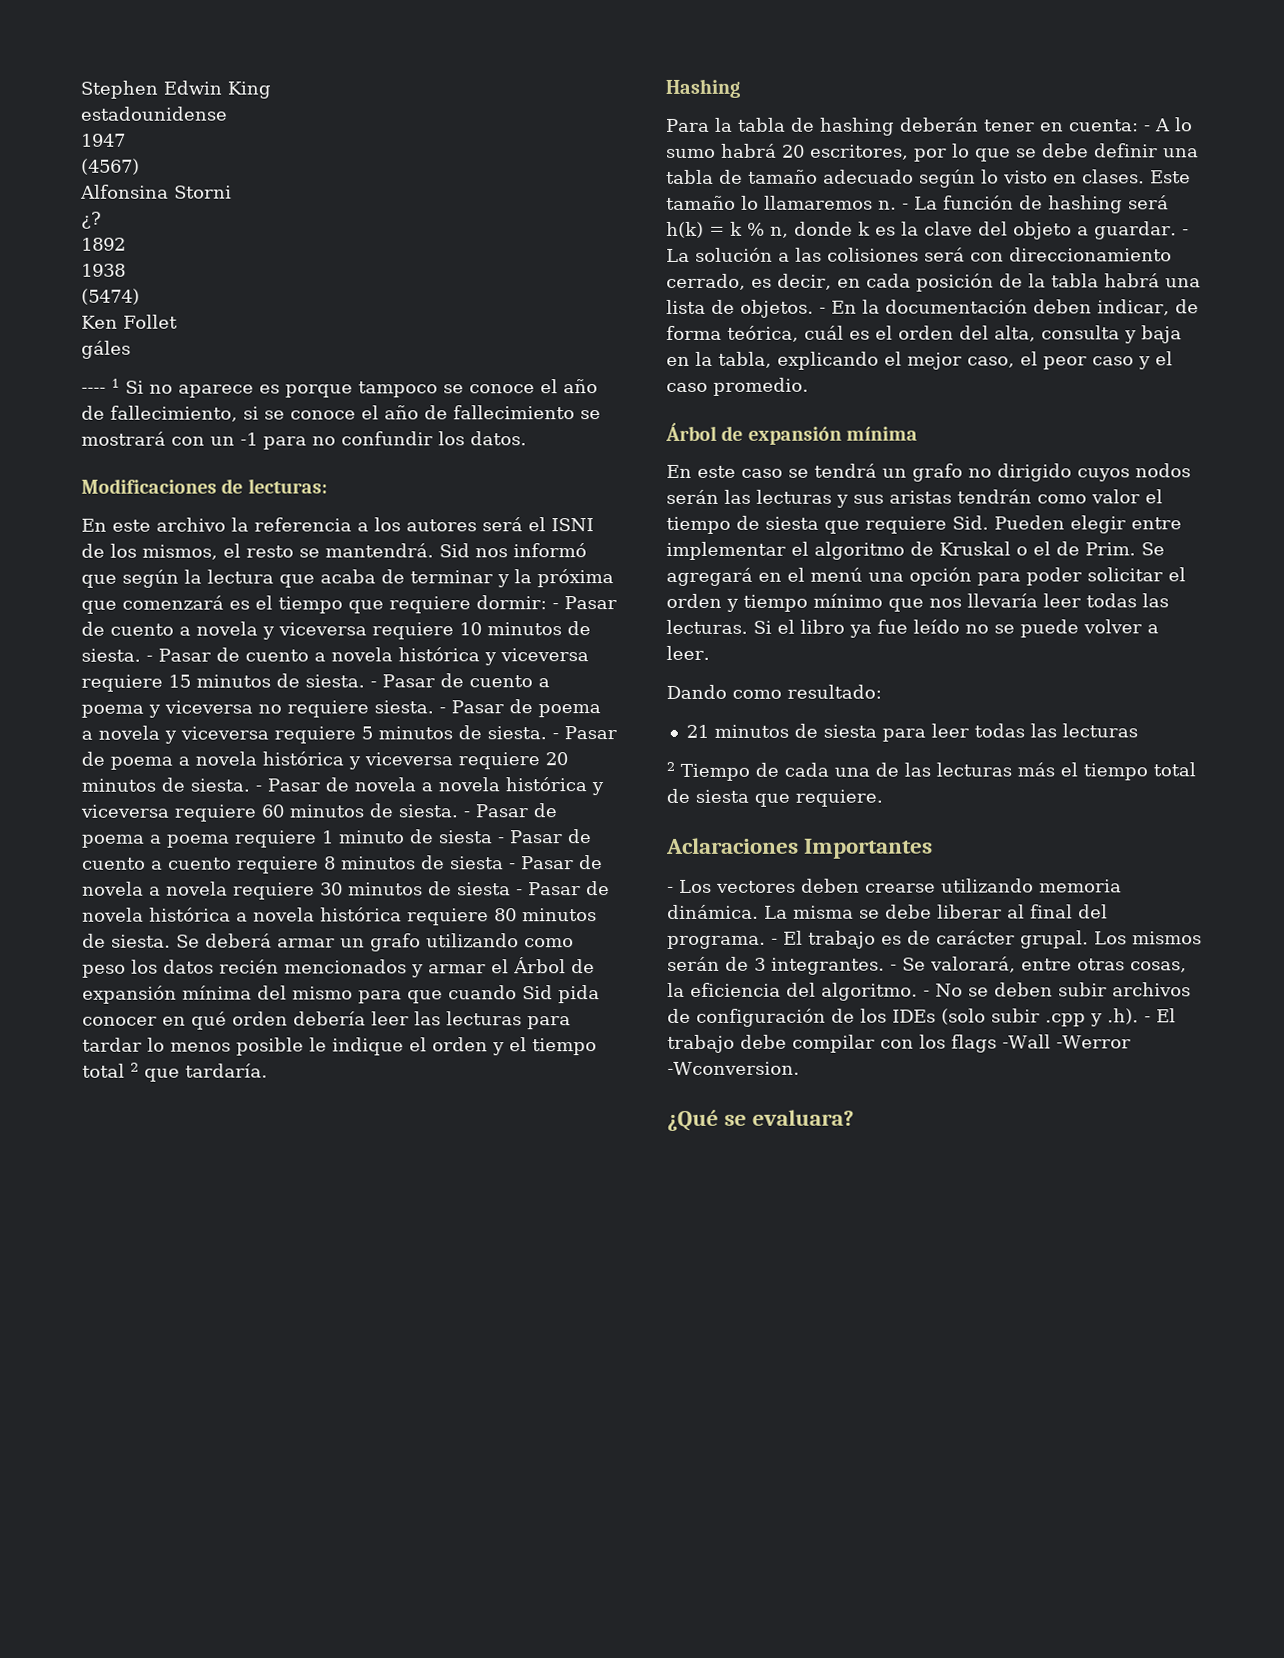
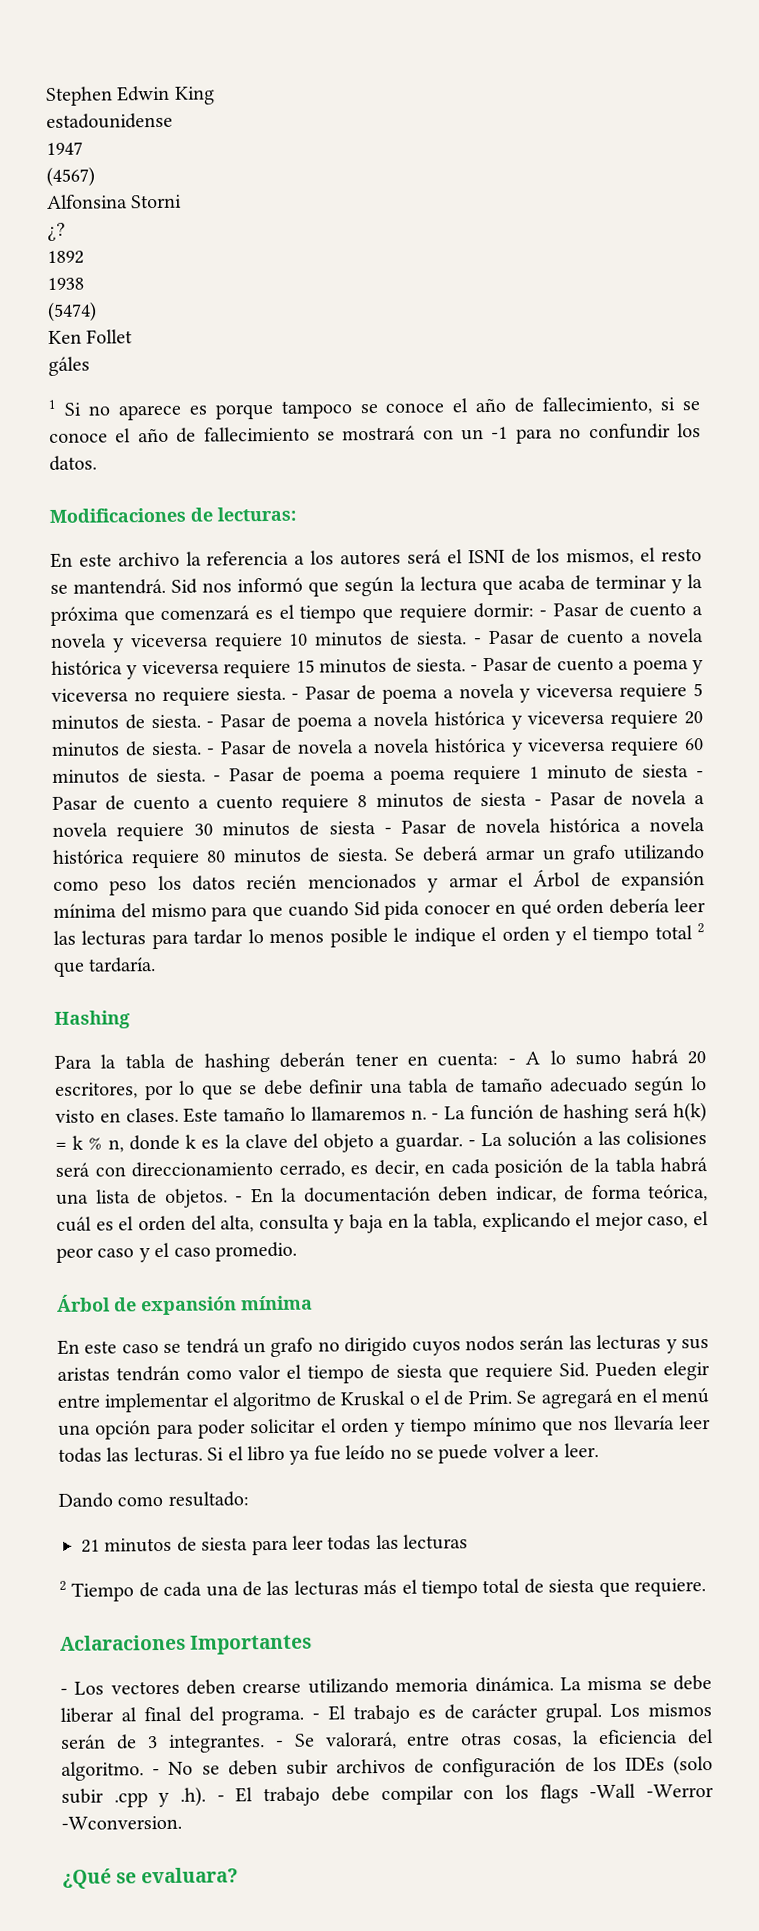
- ---- 1 Si no aparece es porque tampoco se conoce el año de fallecimiento, si se conoce el año de fallecimiento se mostrará con un -1 para no confundir los datos.
+ 1 Si no aparece es porque tampoco se conoce el año de fallecimiento, si se conoce el año de fallecimiento se mostrará con un -1 para no confundir los datos.

